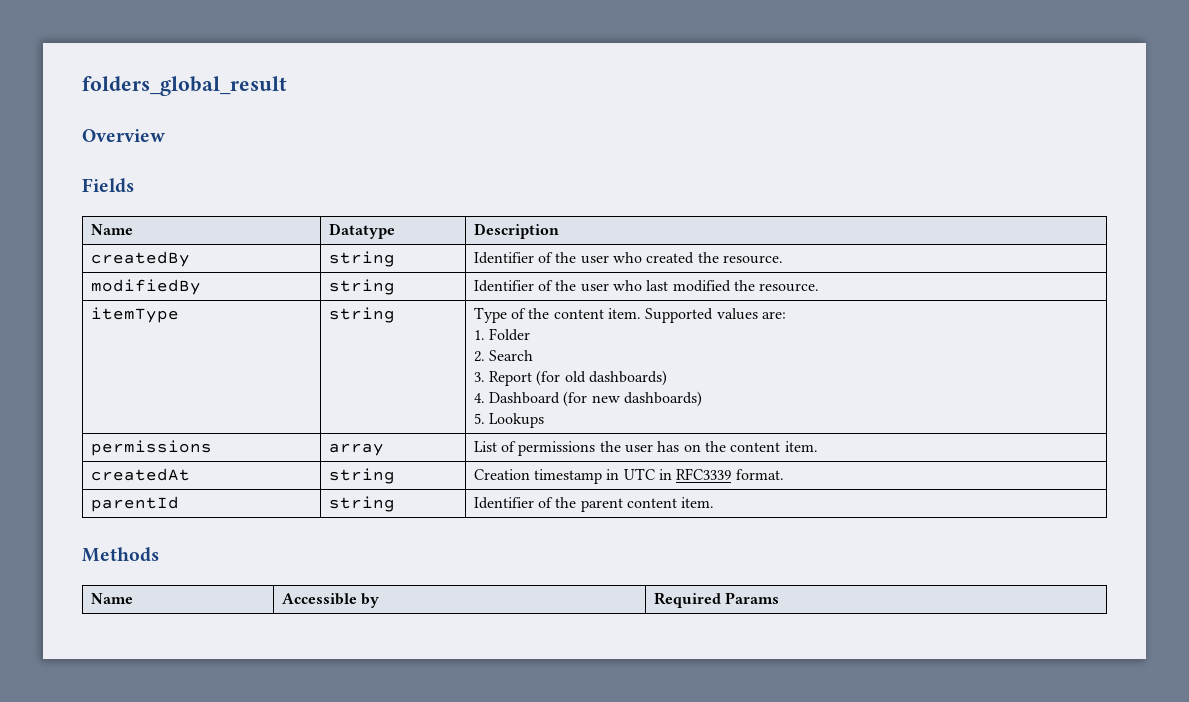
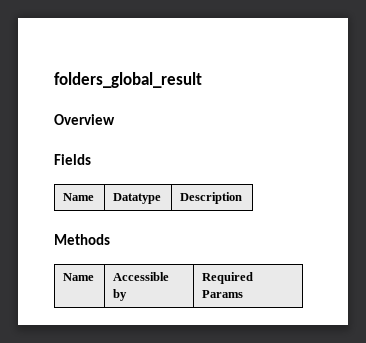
- createdBy | string | Identifier of the user who created the resource.
- modifiedBy | string | Identifier of the user who last modified the resource.
- itemType | string | Type of the content item. Supported values are:
- 1. Folder
- 2. Search
- 3. Report (for old dashboards)
- 4. Dashboard (for new dashboards)
- 5. Lookups
- permissions | array | List of permissions the user has on the content item.
- createdAt | string | Creation timestamp in UTC in RFC3339 format.
- parentId | string | Identifier of the parent content item.

